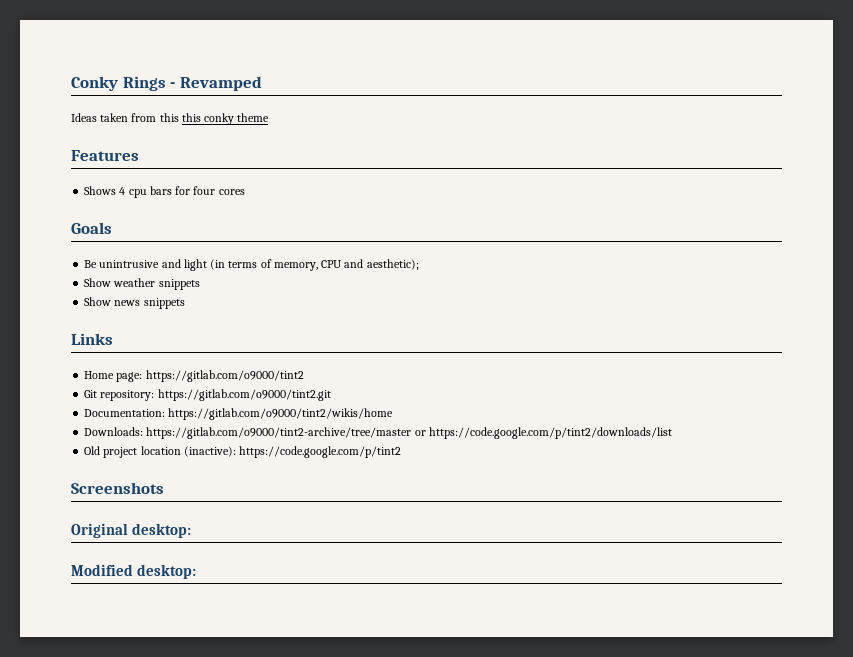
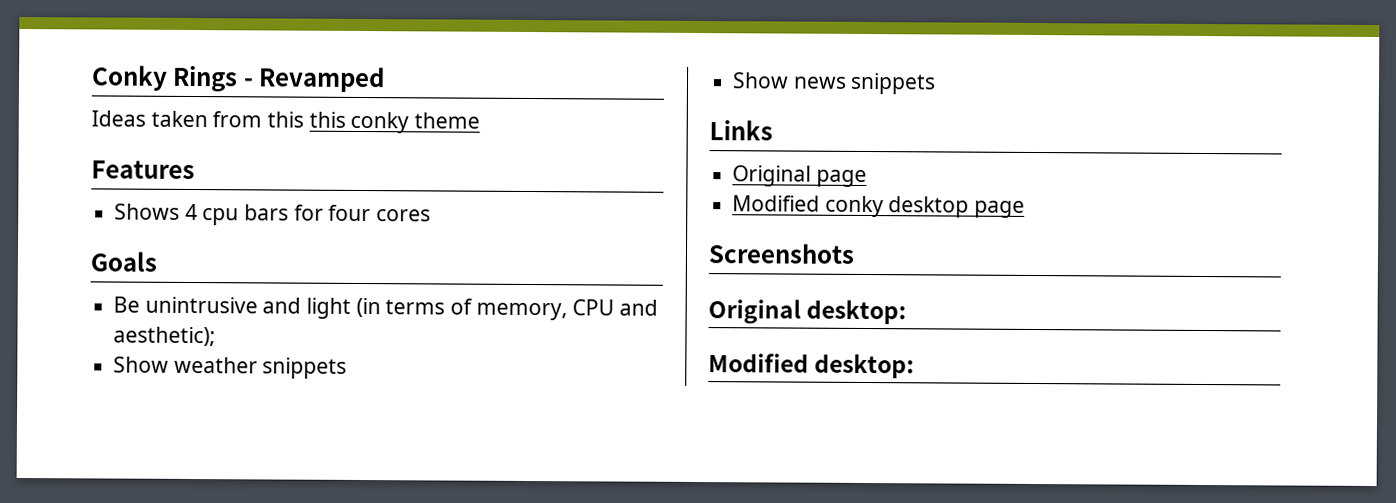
- Home page: https://gitlab.com/o9000/tint2
- Git repository: https://gitlab.com/o9000/tint2.git
- Documentation: https://gitlab.com/o9000/tint2/wikis/home
- Downloads: https://gitlab.com/o9000/tint2-archive/tree/master or https://code.google.com/p/tint2/downloads/list
- Old project location (inactive): https://code.google.com/p/tint2
+ Original page
+ Modified conky desktop page

